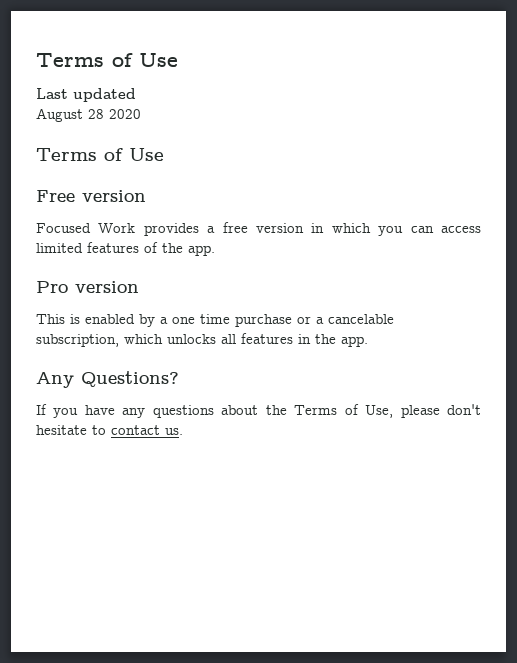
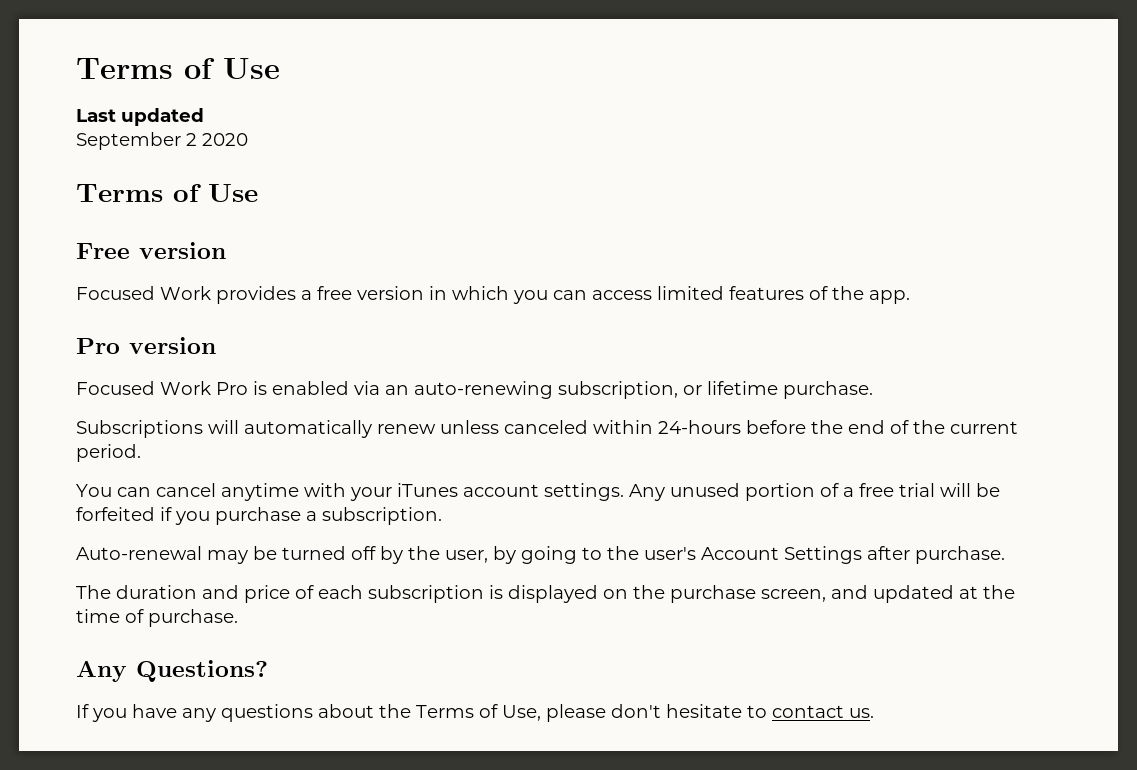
- August 28 2020
+ September 2 2020
- This is enabled by a one time purchase or a cancelable subscription, which unlocks all features in the app.
+ Focused Work Pro is enabled via an auto-renewing subscription, or lifetime purchase.
+ Subscriptions will automatically renew unless canceled within 24-hours before the end of the current period.
+ You can cancel anytime with your iTunes account settings. Any unused portion of a free trial will be forfeited if you purchase a subscription.
+ Auto-renewal may be turned off by the user, by going to the user's Account Settings after purchase.
+ The duration and price of each subscription is displayed on the purchase screen, and updated at the time of purchase.

